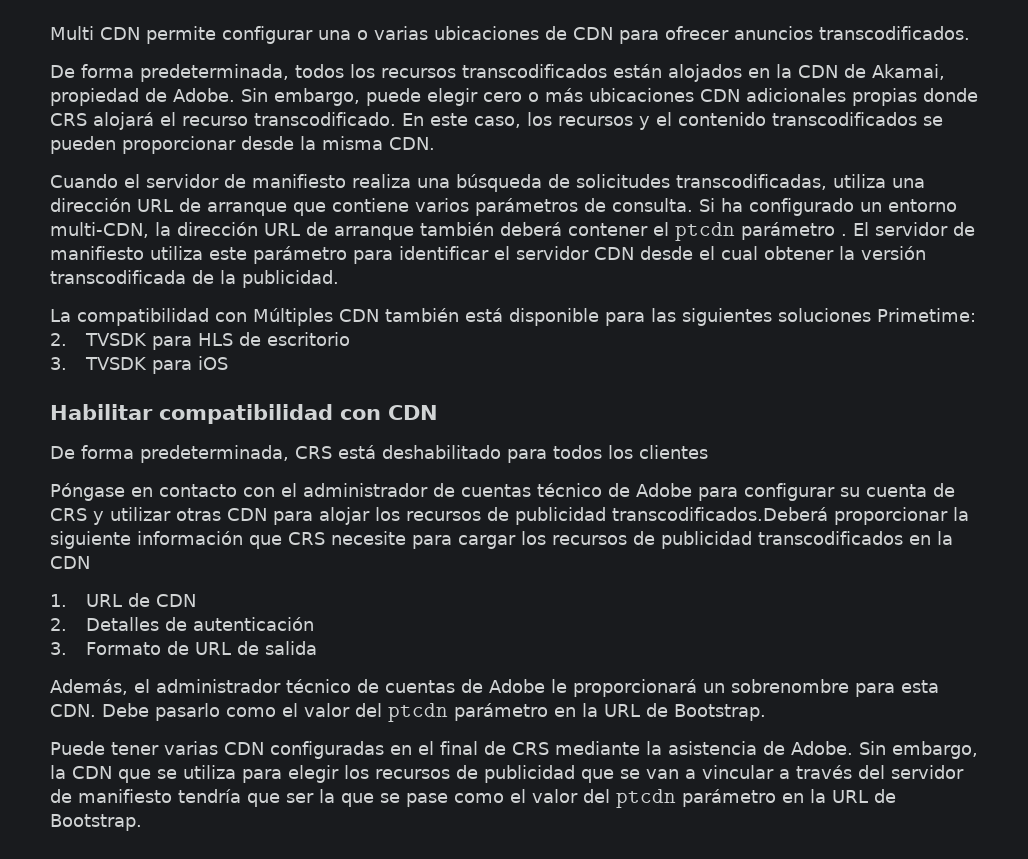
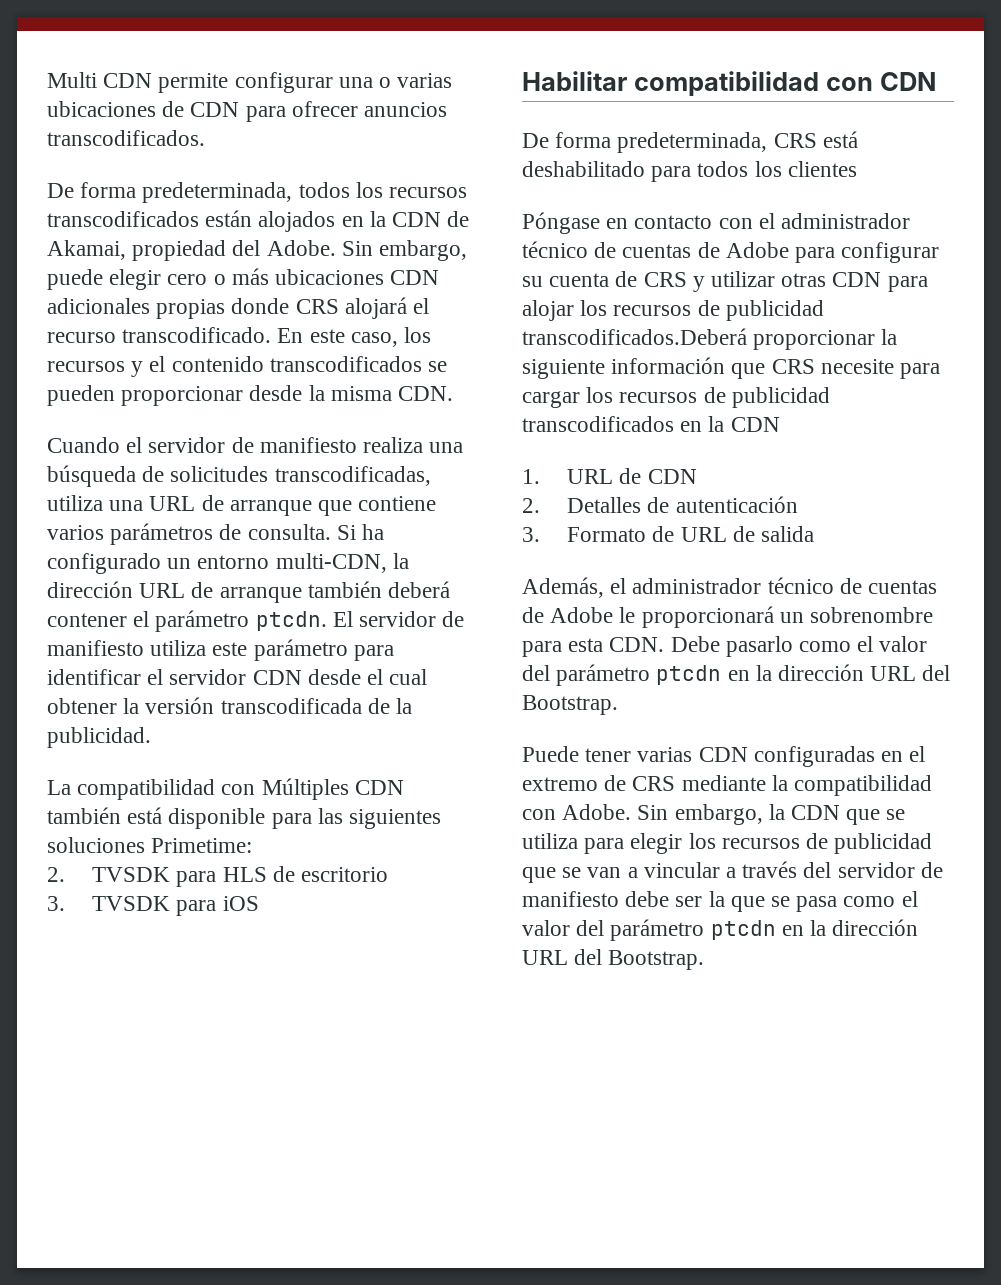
- De forma predeterminada, todos los recursos transcodificados están alojados en la CDN de Akamai, propiedad de Adobe.
+ De forma predeterminada, todos los recursos transcodificados están alojados en la CDN de Akamai, propiedad del Adobe.
- Cuando el servidor de manifiesto realiza una búsqueda de solicitudes transcodificadas, utiliza una dirección URL de arranque que contiene varios parámetros de consulta.
+ Cuando el servidor de manifiesto realiza una búsqueda de solicitudes transcodificadas, utiliza una URL de arranque que contiene varios parámetros de consulta.
- Si ha configurado un entorno multi-CDN, la dirección URL de arranque también deberá contener el ptcdn parámetro .
+ Si ha configurado un entorno multi-CDN, la dirección URL de arranque también deberá contener el parámetro ptcdn.
- Póngase en contacto con el administrador de cuentas técnico de Adobe para configurar su cuenta de CRS y utilizar otras CDN para alojar los recursos de publicidad transcodificados.Deberá proporcionar la siguiente información que CRS necesite para cargar los recursos de publicidad transcodificados en la CDN
+ Póngase en contacto con el administrador técnico de cuentas de Adobe para configurar su cuenta de CRS y utilizar otras CDN para alojar los recursos de publicidad transcodificados.Deberá proporcionar la siguiente información que CRS necesite para cargar los recursos de publicidad transcodificados en la CDN
- Además, el administrador técnico de cuentas de Adobe le proporcionará un sobrenombre para esta CDN. Debe pasarlo como el valor del ptcdn parámetro en la URL de Bootstrap.
+ Además, el administrador técnico de cuentas de Adobe le proporcionará un sobrenombre para esta CDN. Debe pasarlo como el valor del parámetro ptcdn en la dirección URL del Bootstrap.
- Puede tener varias CDN configuradas en el final de CRS mediante la asistencia de Adobe.
+ Puede tener varias CDN configuradas en el extremo de CRS mediante la compatibilidad con Adobe.
- Sin embargo, la CDN que se utiliza para elegir los recursos de publicidad que se van a vincular a través del servidor de manifiesto tendría que ser la que se pase como el valor del ptcdn parámetro en la URL de Bootstrap.
+ Sin embargo, la CDN que se utiliza para elegir los recursos de publicidad que se van a vincular a través del servidor de manifiesto debe ser la que se pasa como el valor del parámetro ptcdn en la dirección URL del Bootstrap.

